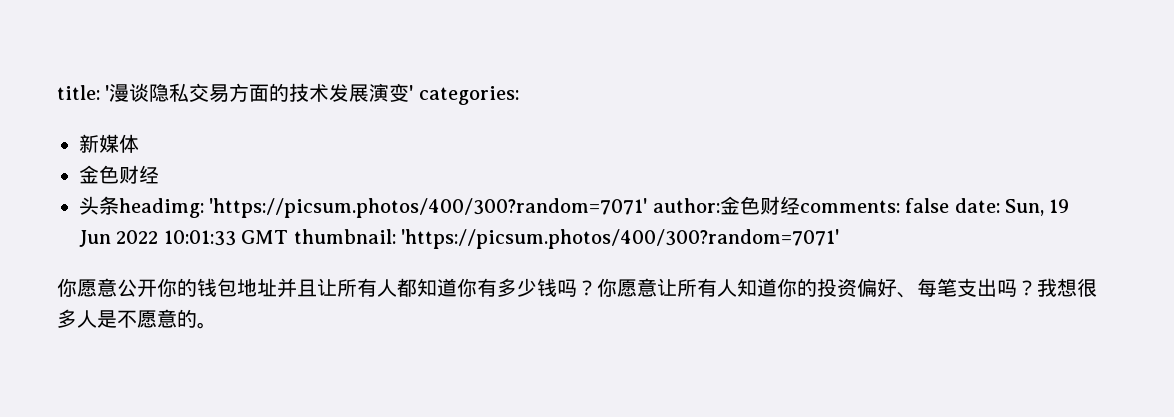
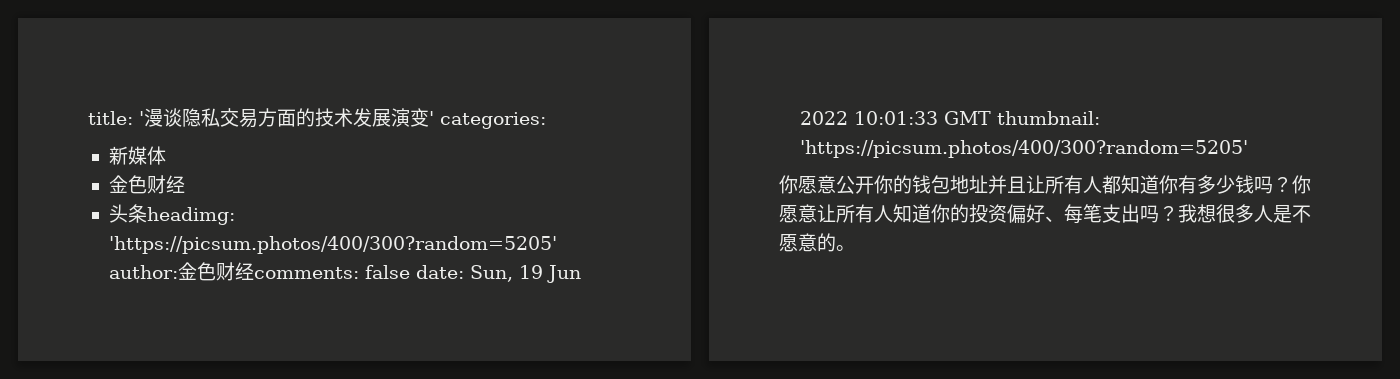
- 头条headimg: 'https://picsum.photos/400/300?random=7071' author:金色财经comments: false date: Sun, 19 Jun 2022 10:01:33 GMT thumbnail: 'https://picsum.photos/400/300?random=7071'
+ 头条headimg: 'https://picsum.photos/400/300?random=5205' author:金色财经comments: false date: Sun, 19 Jun 2022 10:01:33 GMT thumbnail: 'https://picsum.photos/400/300?random=5205'

